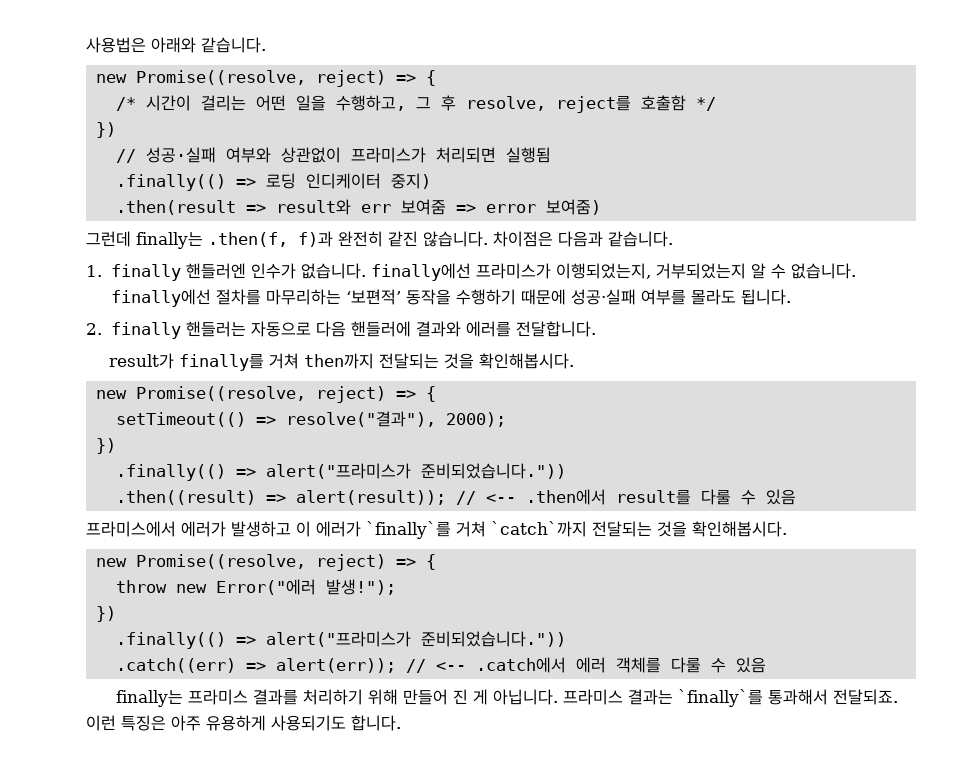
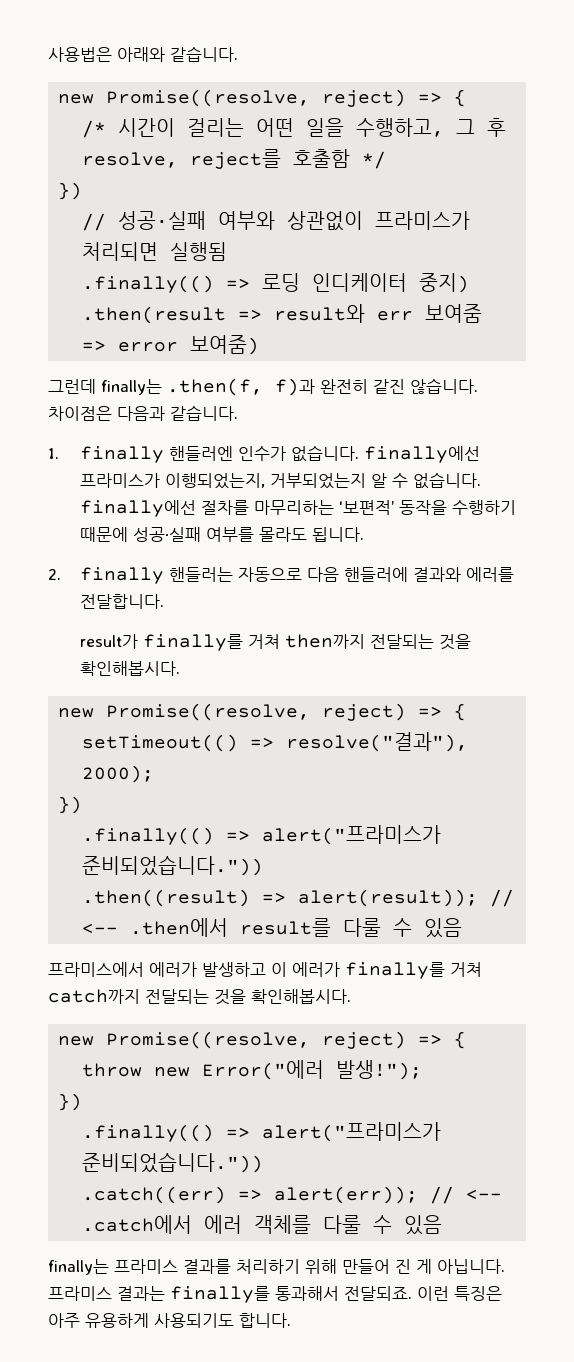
- 프라미스에서 에러가 발생하고 이 에러가 `finally`를 거쳐 `catch`까지 전달되는 것을 확인해봅시다.
+ 프라미스에서 에러가 발생하고 이 에러가 finally를 거쳐 catch까지 전달되는 것을 확인해봅시다.
- 프라미스 결과는 `finally`를 통과해서 전달되죠.
+ 프라미스 결과는 finally를 통과해서 전달되죠.

